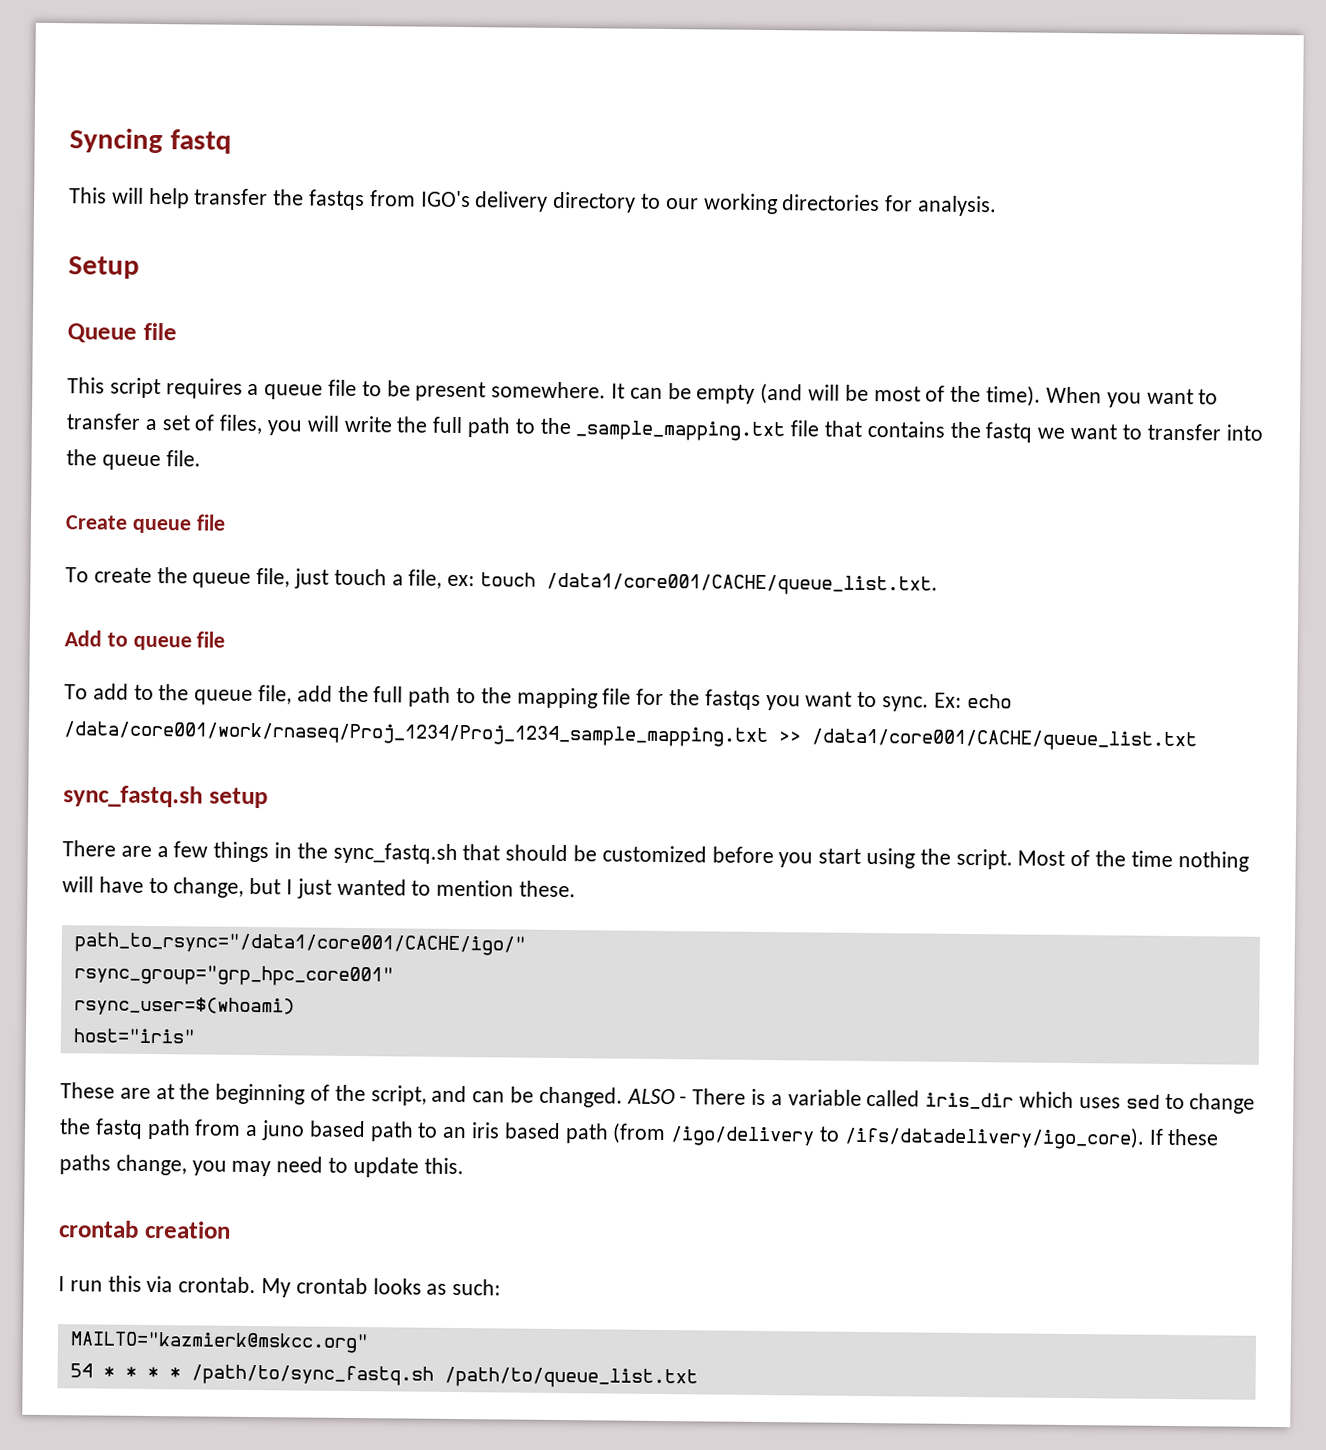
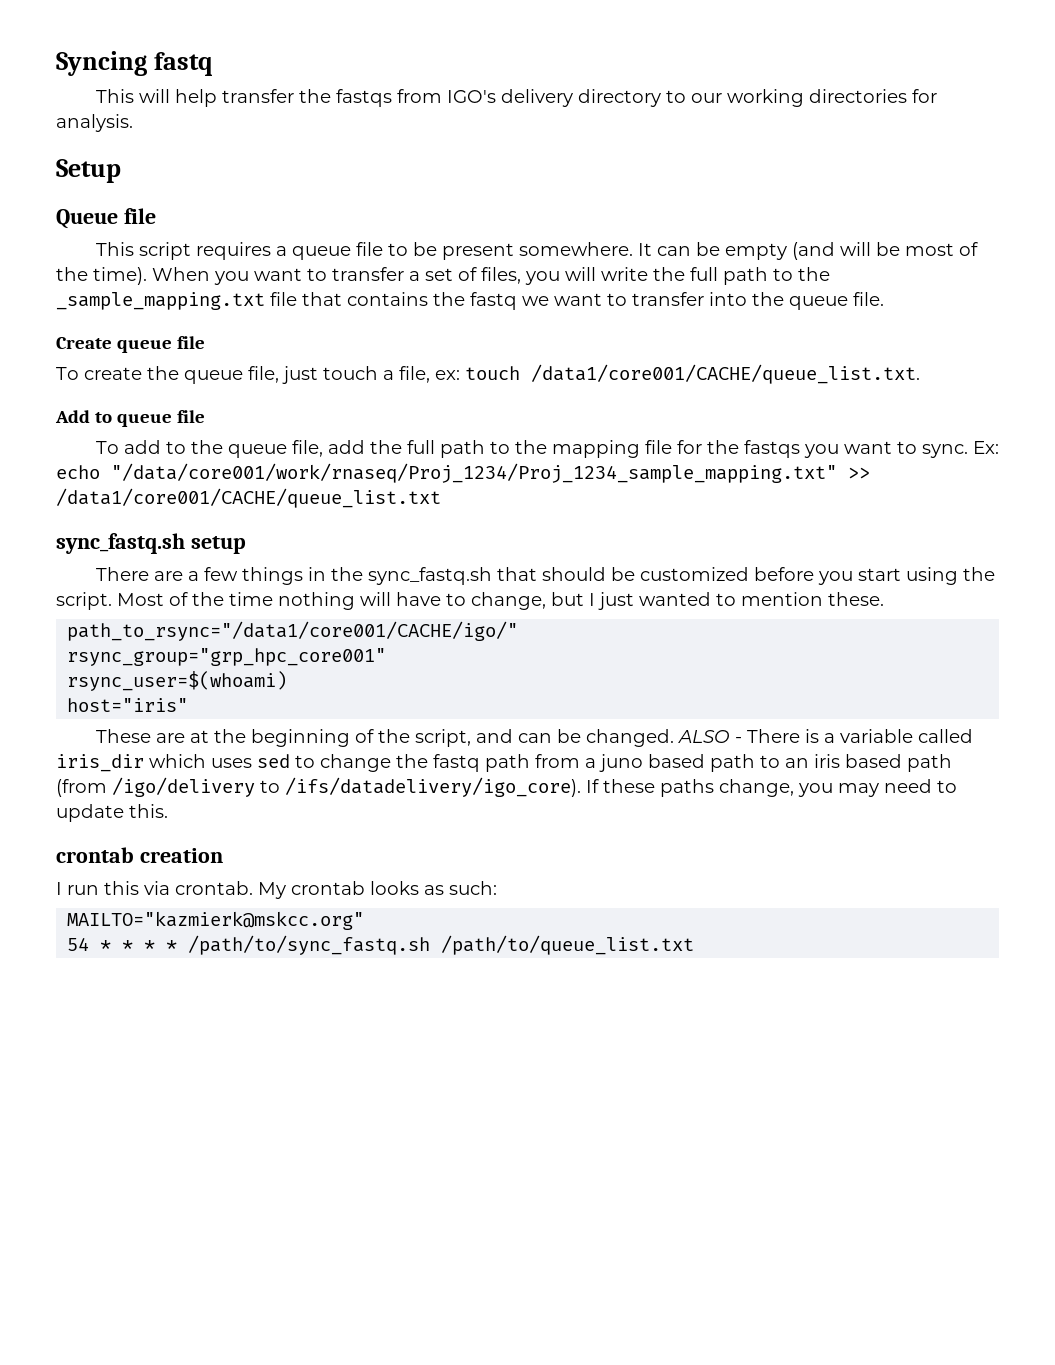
- Ex: echo /data/core001/work/rnaseq/Proj_1234/Proj_1234_sample_mapping.txt >> /data1/core001/CACHE/queue_list.txt
+ Ex: echo "/data/core001/work/rnaseq/Proj_1234/Proj_1234_sample_mapping.txt" >> /data1/core001/CACHE/queue_list.txt

